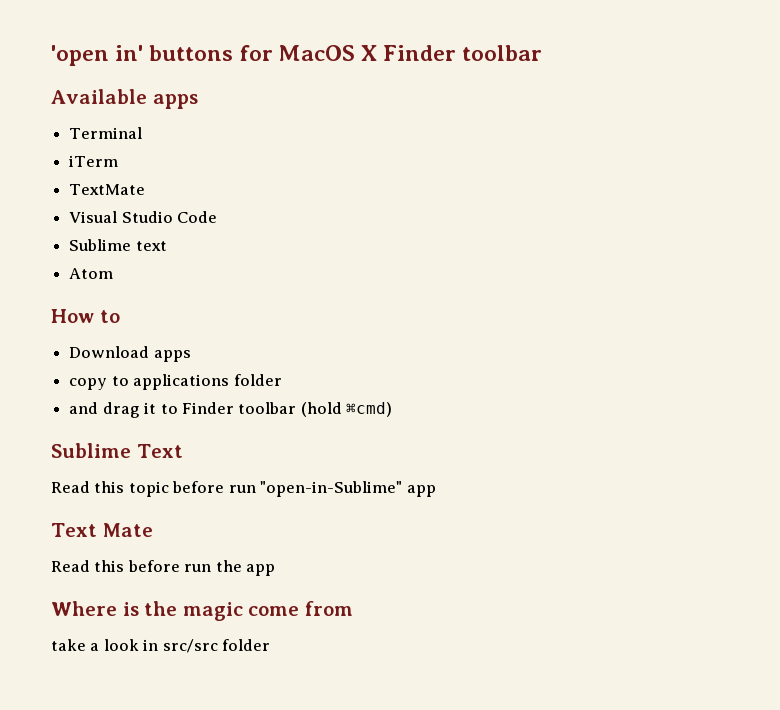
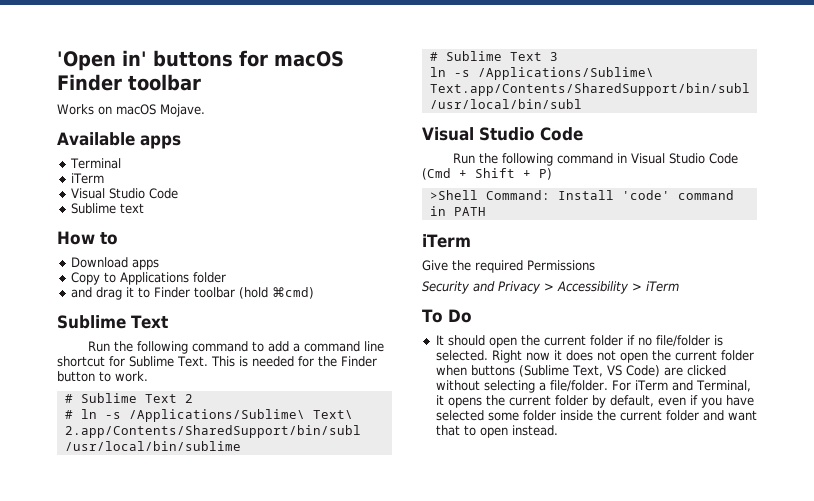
- 'open in' buttons for MacOS X Finder toolbar
+ 'Open in' buttons for macOS Finder toolbar
+ Works on macOS Mojave.
- TextMate
- Atom
- copy to applications folder
+ Copy to Applications folder
- Read this topic before run "open-in-Sublime" app
- Text Mate
- Read this before run the app
- Where is the magic come from
- take a look in src/src folder
+ Run the following command to add a command line shortcut for Sublime Text. This is needed for the Finder button to work.
+ # Sublime Text 2
+ # ln -s /Applications/Sublime\ Text\ 2.app/Contents/SharedSupport/bin/subl /usr/local/bin/sublime
+ # Sublime Text 3
+ ln -s /Applications/Sublime\ Text.app/Contents/SharedSupport/bin/subl /usr/local/bin/subl
+ Visual Studio Code
+ Run the following command in Visual Studio Code (Cmd + Shift + P)
+ >Shell Command: Install 'code' command in PATH
+ iTerm
+ Give the required Permissions
+ Security and Privacy > Accessibility > iTerm
+ To Do
+ It should open the current folder if no file/folder is selected. Right now it does not open the current folder when buttons (Sublime Text, VS Code) are clicked without selecting a file/folder. For iTerm and Terminal, it opens the current folder by default, even if you have selected some folder inside the current folder and want that to open instead.

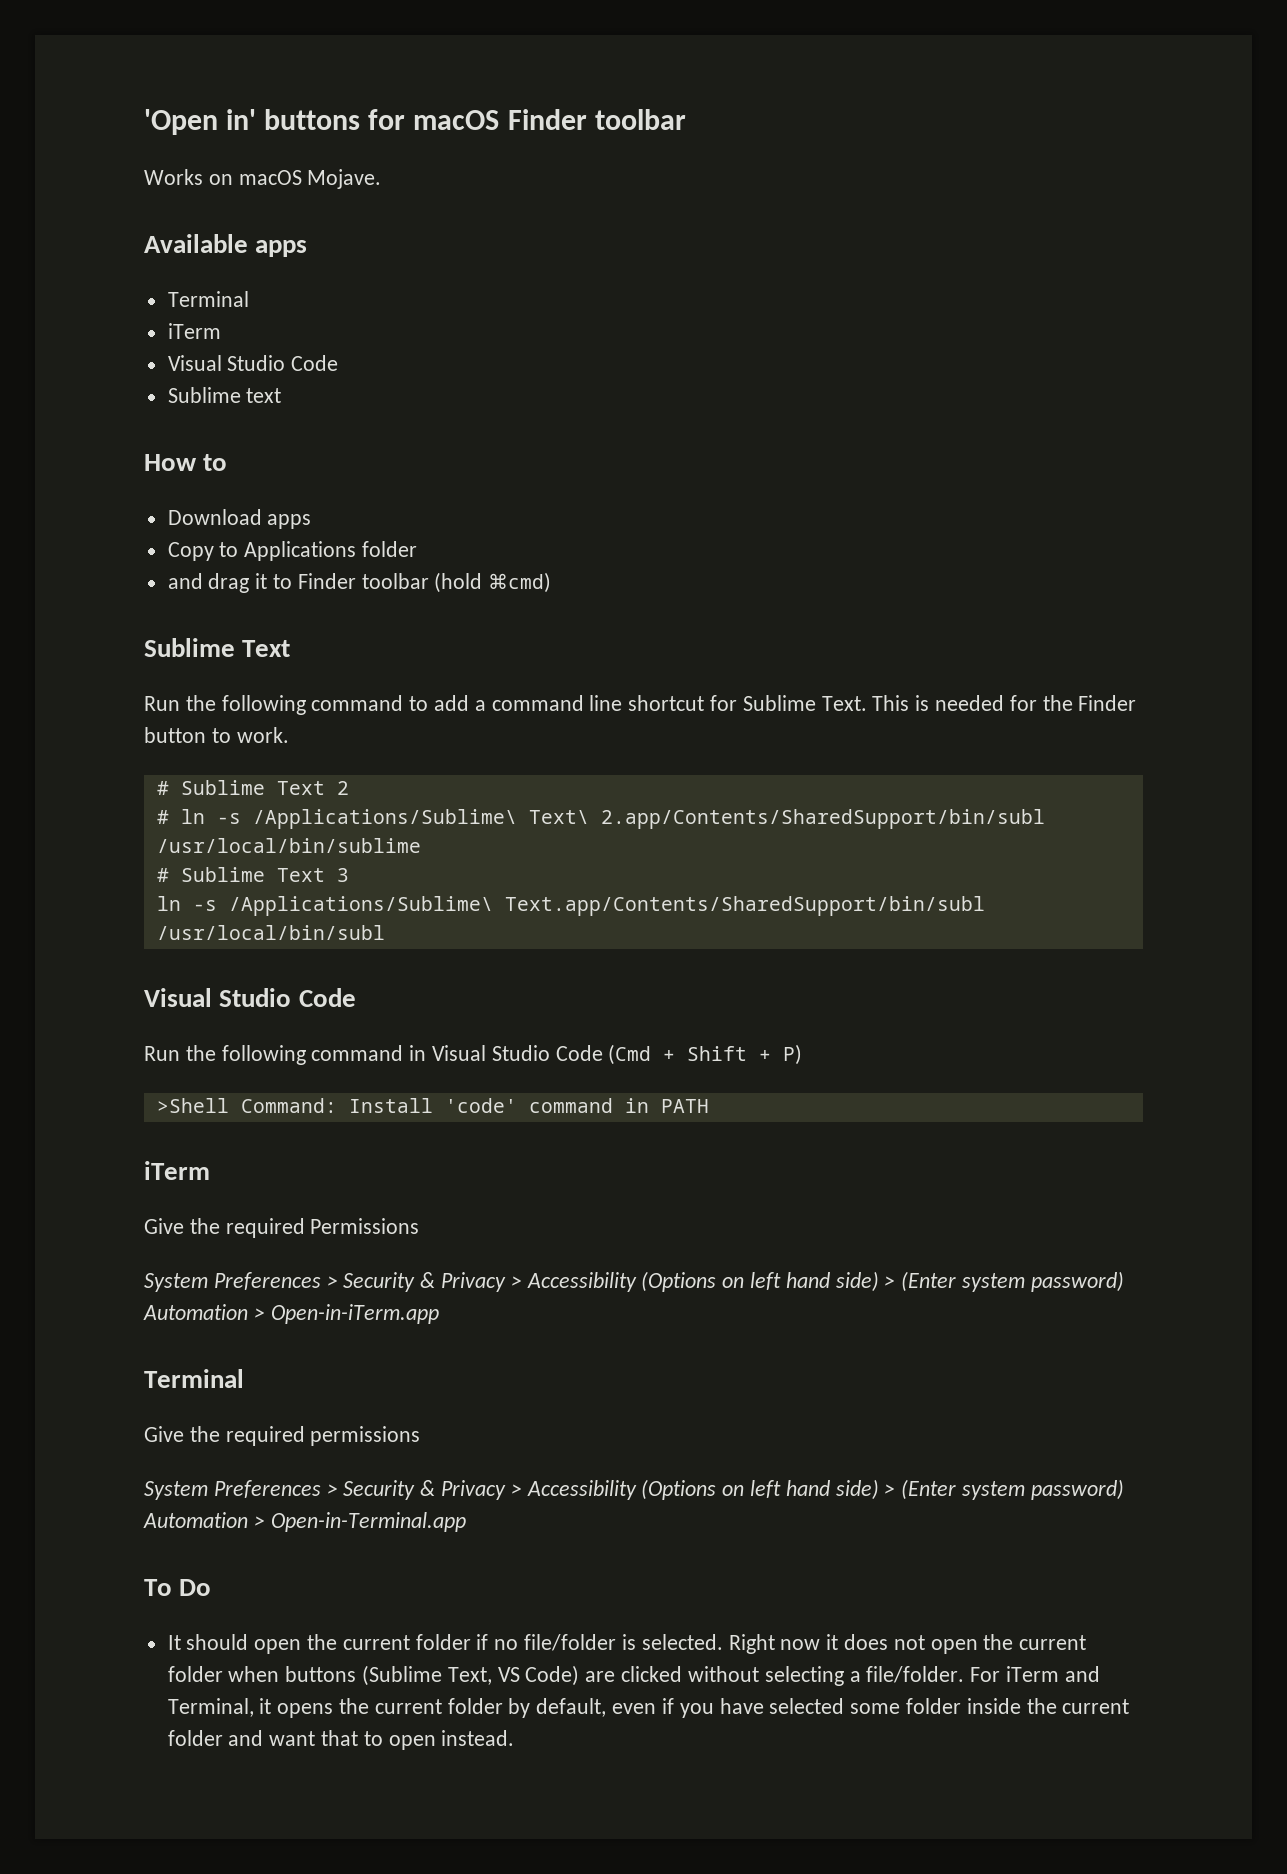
- Security and Privacy > Accessibility > iTerm
+ System Preferences > Security & Privacy > Accessibility (Options on left hand side) > (Enter system password) Automation > Open-in-iTerm.app
+ Terminal
+ Give the required permissions
+ System Preferences > Security & Privacy > Accessibility (Options on left hand side) > (Enter system password) Automation > Open-in-Terminal.app

